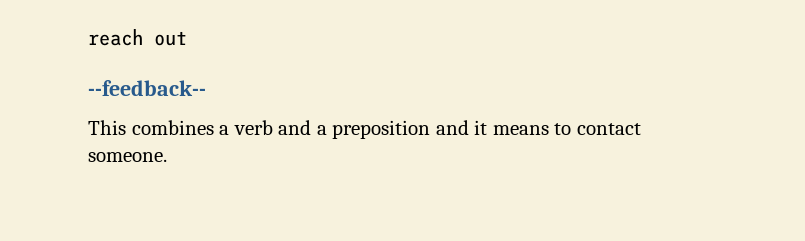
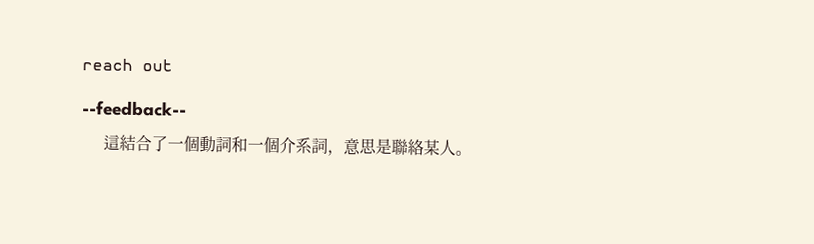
- This combines a verb and a preposition and it means to contact someone.
+ 這結合了一個動詞和一個介系詞，意思是聯絡某人。

